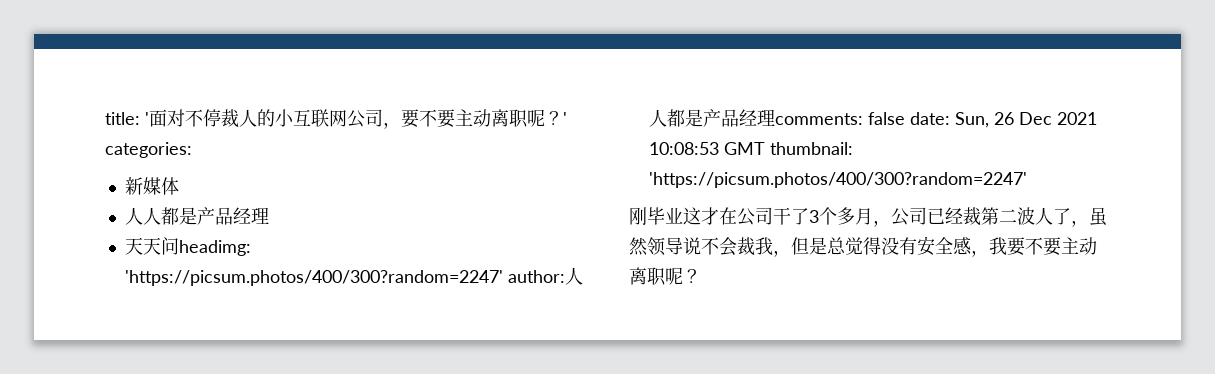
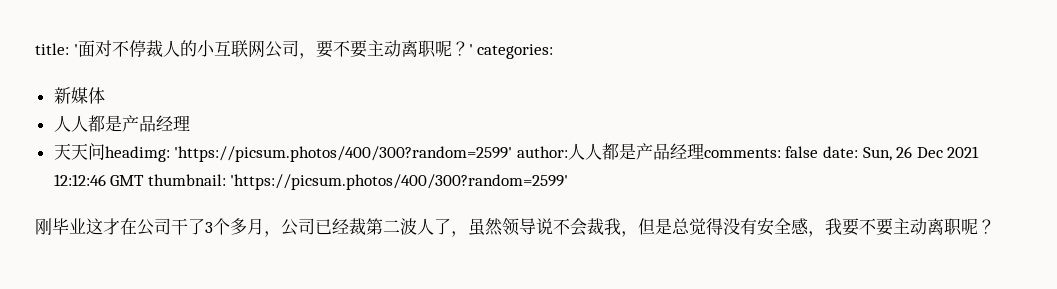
- 天天问headimg: 'https://picsum.photos/400/300?random=2247' author:人人都是产品经理comments: false date: Sun, 26 Dec 2021 10:08:53 GMT thumbnail: 'https://picsum.photos/400/300?random=2247'
+ 天天问headimg: 'https://picsum.photos/400/300?random=2599' author:人人都是产品经理comments: false date: Sun, 26 Dec 2021 12:12:46 GMT thumbnail: 'https://picsum.photos/400/300?random=2599'

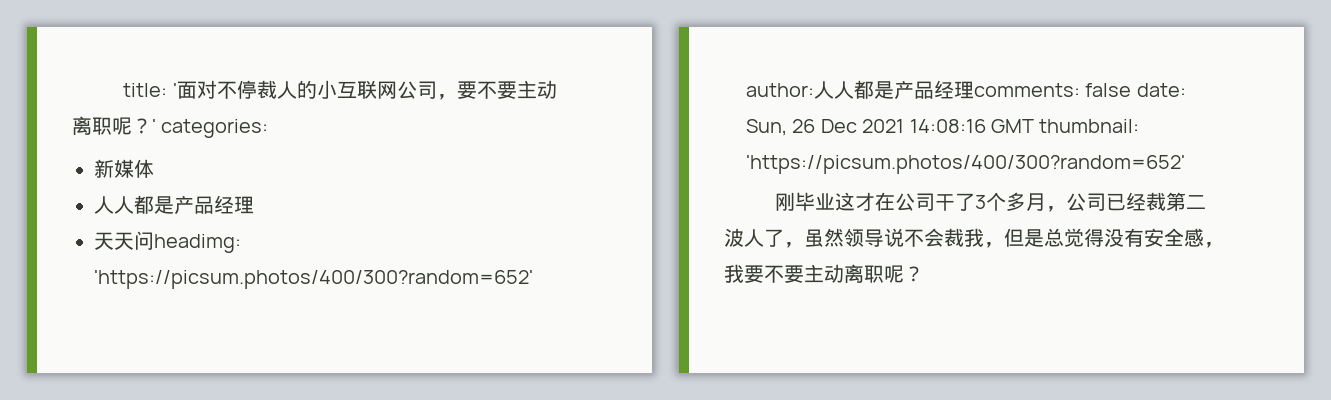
- 天天问headimg: 'https://picsum.photos/400/300?random=2599' author:人人都是产品经理comments: false date: Sun, 26 Dec 2021 12:12:46 GMT thumbnail: 'https://picsum.photos/400/300?random=2599'
+ 天天问headimg: 'https://picsum.photos/400/300?random=652' author:人人都是产品经理comments: false date: Sun, 26 Dec 2021 14:08:16 GMT thumbnail: 'https://picsum.photos/400/300?random=652'

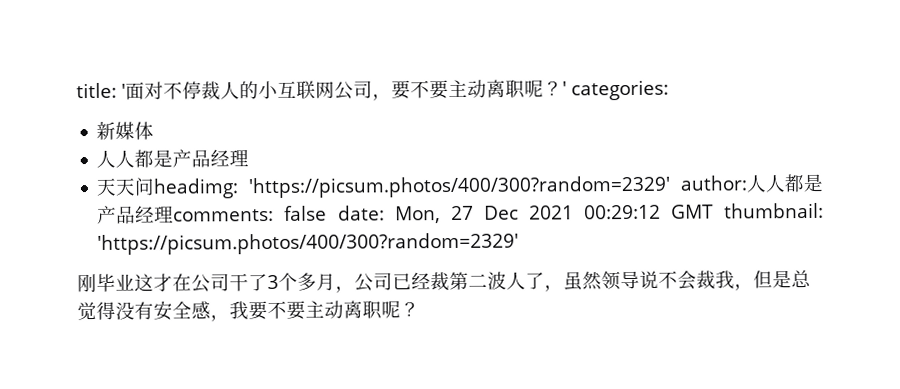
- 天天问headimg: 'https://picsum.photos/400/300?random=652' author:人人都是产品经理comments: false date: Sun, 26 Dec 2021 14:08:16 GMT thumbnail: 'https://picsum.photos/400/300?random=652'
+ 天天问headimg: 'https://picsum.photos/400/300?random=2329' author:人人都是产品经理comments: false date: Mon, 27 Dec 2021 00:29:12 GMT thumbnail: 'https://picsum.photos/400/300?random=2329'

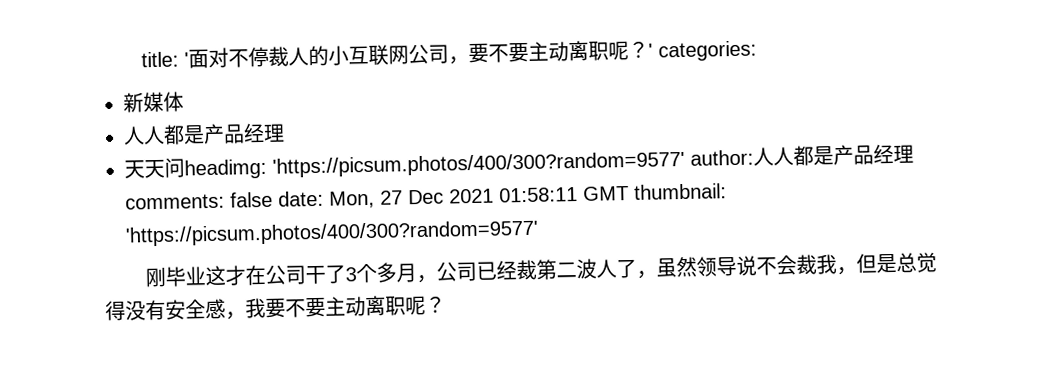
- 天天问headimg: 'https://picsum.photos/400/300?random=2329' author:人人都是产品经理comments: false date: Mon, 27 Dec 2021 00:29:12 GMT thumbnail: 'https://picsum.photos/400/300?random=2329'
+ 天天问headimg: 'https://picsum.photos/400/300?random=9577' author:人人都是产品经理comments: false date: Mon, 27 Dec 2021 01:58:11 GMT thumbnail: 'https://picsum.photos/400/300?random=9577'

